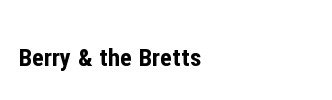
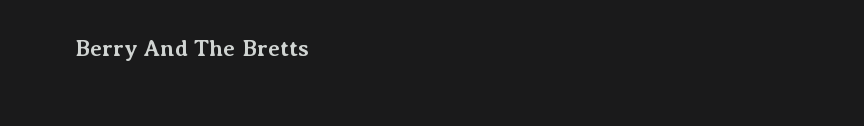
- Berry & the Bretts
+ Berry And The Bretts

